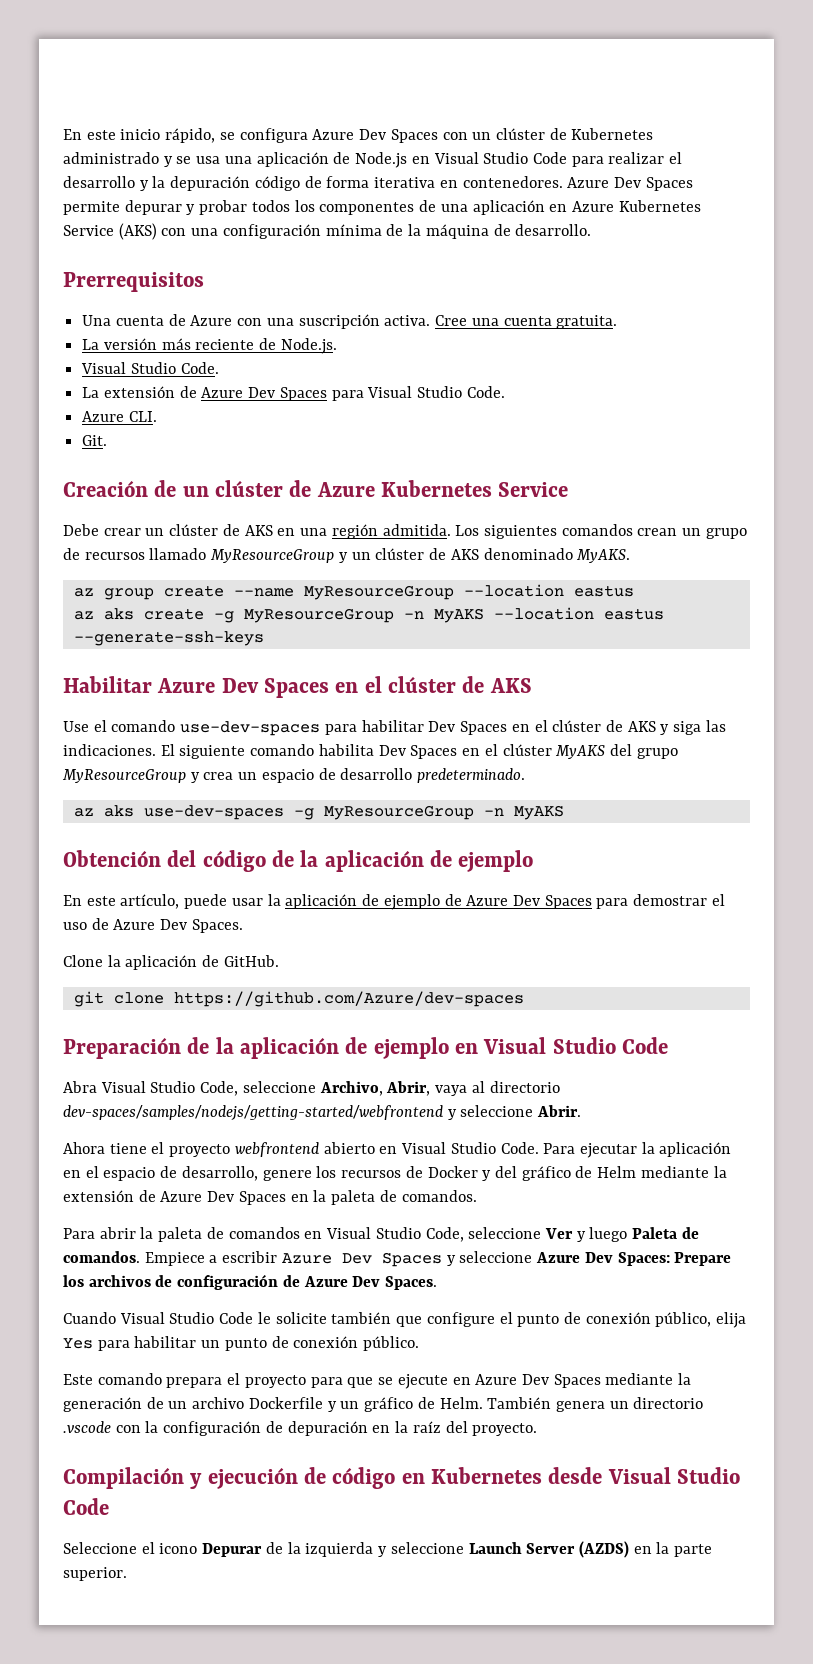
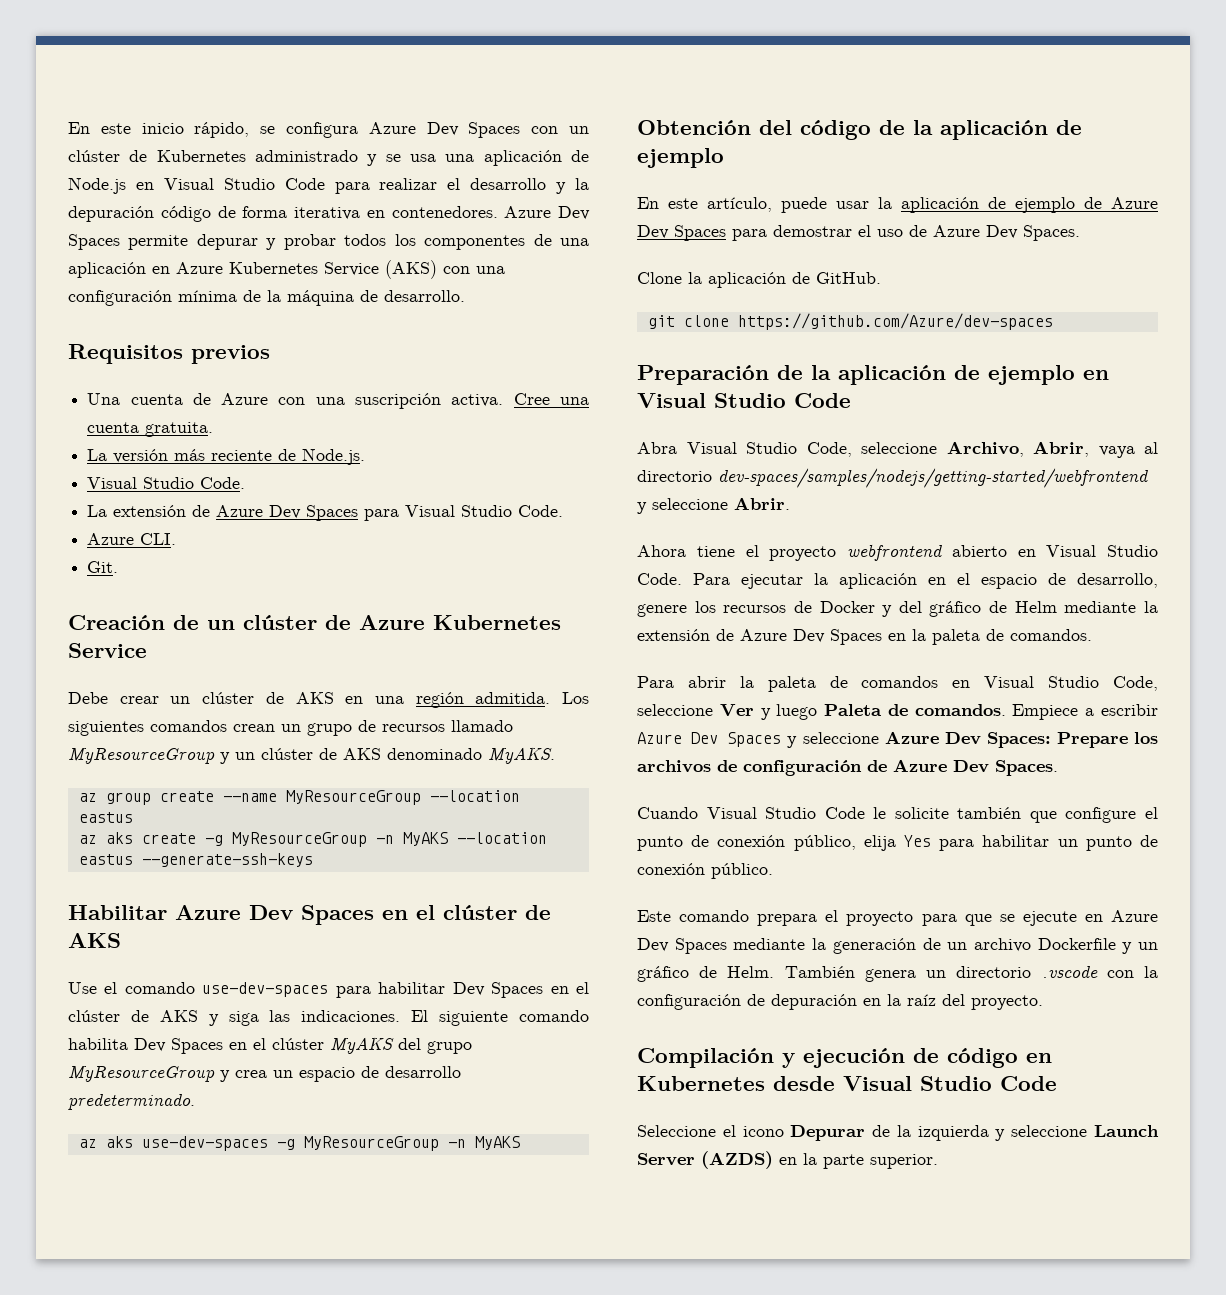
- Prerrequisitos
+ Requisitos previos

